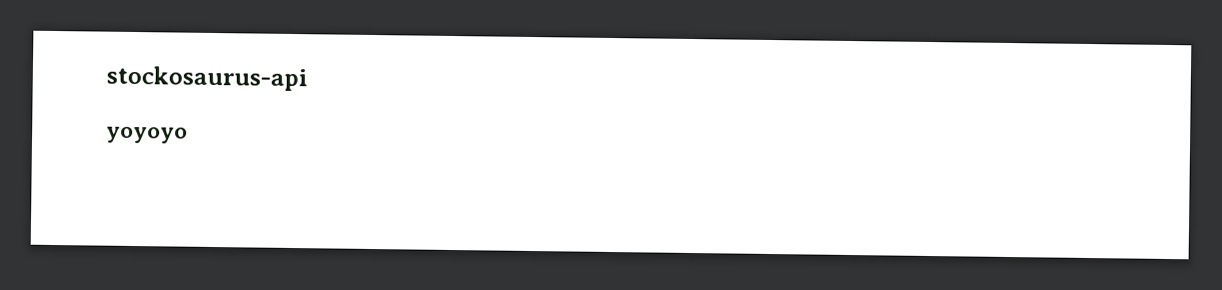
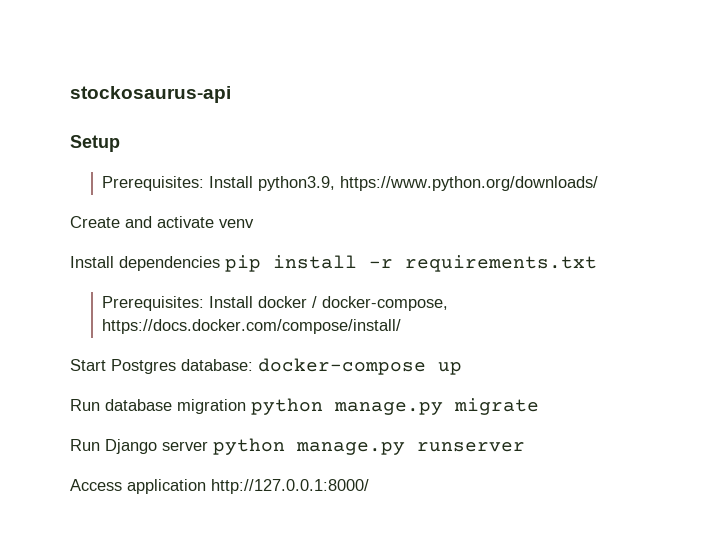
- yoyoyo
+ Setup
+ Prerequisites: Install python3.9, https://www.python.org/downloads/
+ Create and activate venv
+ Install dependencies pip install -r requirements.txt
+ Prerequisites: Install docker / docker-compose, https://docs.docker.com/compose/install/
+ Start Postgres database: docker-compose up
+ Run database migration python manage.py migrate
+ Run Django server python manage.py runserver
+ Access application http://127.0.0.1:8000/

